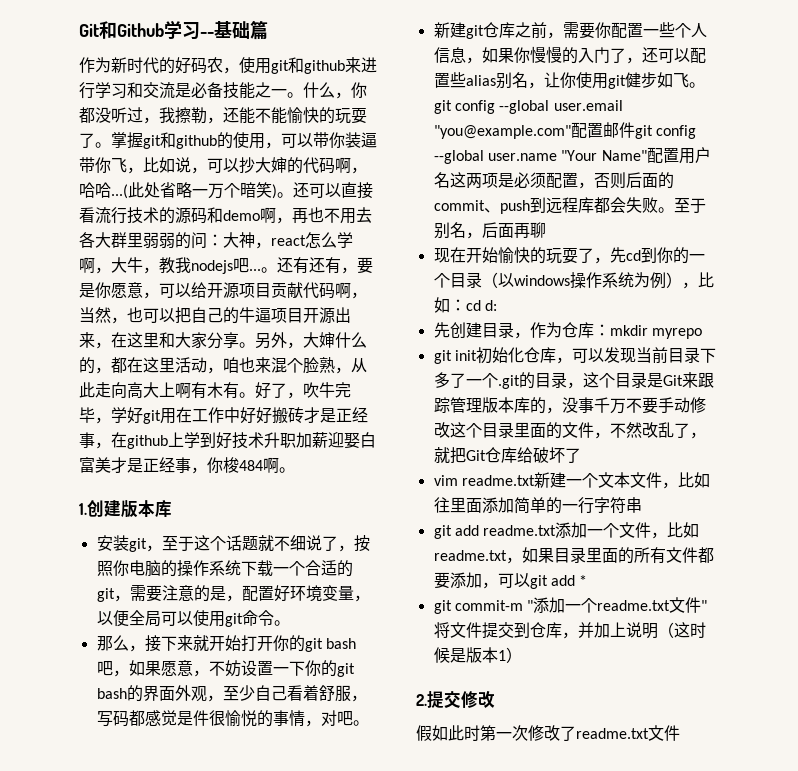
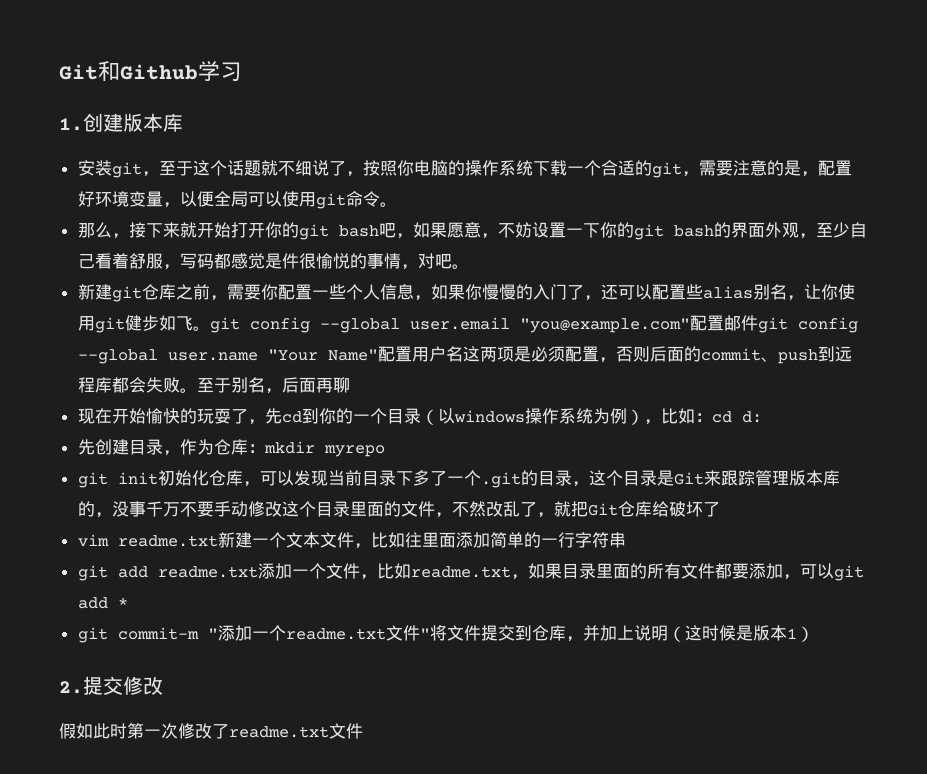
- Git和Github学习--基础篇
- 作为新时代的好码农，使用git和github来进行学习和交流是必备技能之一。什么，你都没听过，我擦勒，还能不能愉快的玩耍了。掌握git和github的使用，可以带你装逼带你飞，比如说，可以抄大婶的代码啊，哈哈...(此处省略一万个暗笑)。还可以直接看流行技术的源码和demo啊，再也不用去各大群里弱弱的问：大神，react怎么学啊，大牛，教我nodejs吧...。还有还有，要是你愿意，可以给开源项目贡献代码啊，当然，也可以把自己的牛逼项目开源出来，在这里和大家分享。另外，大婶什么的，都在这里活动，咱也来混个脸熟，从此走向高大上啊有木有。好了，吹牛完毕，学好git用在工作中好好搬砖才是正经事，在github上学到好技术升职加薪迎娶白富美才是正经事，你梭484啊。
+ Git和Github学习

